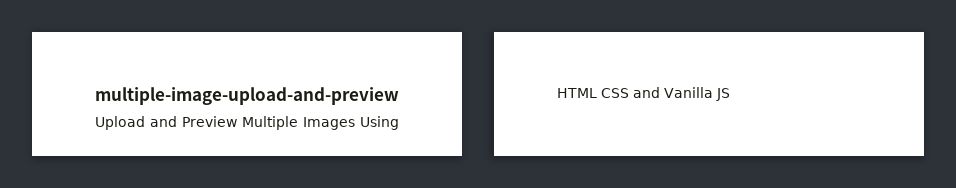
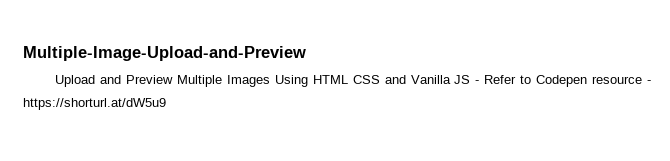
- multiple-image-upload-and-preview
+ Multiple-Image-Upload-and-Preview
- Upload and Preview Multiple Images Using HTML CSS and Vanilla JS
+ Upload and Preview Multiple Images Using HTML CSS and Vanilla JS - Refer to Codepen resource - https://shorturl.at/dW5u9

